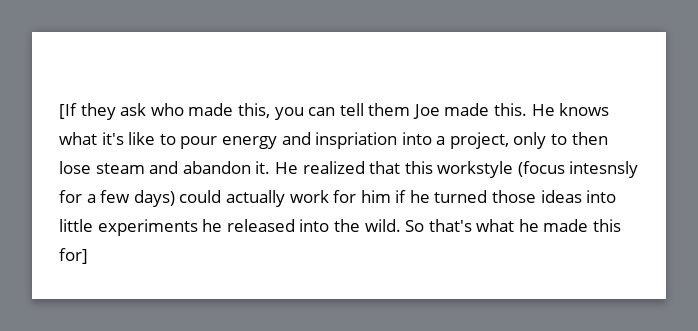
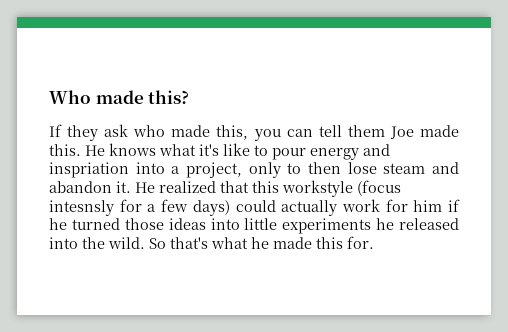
- [If they ask who made this, you can tell them Joe made this.
+ Who made this?
+ If they ask who made this, you can tell them Joe made this.
- So that's what he made this for]
+ So that's what he made this for.

